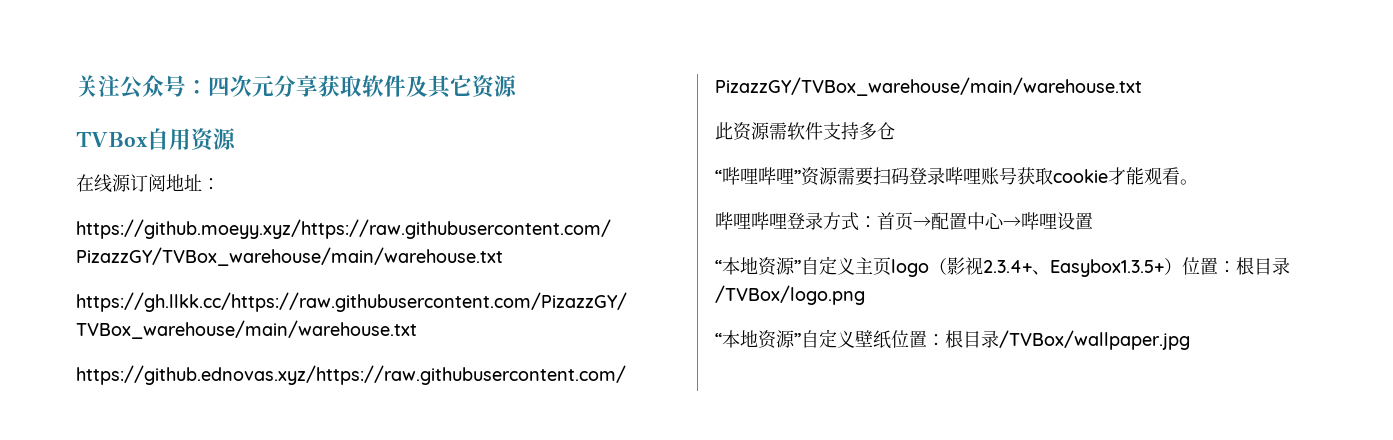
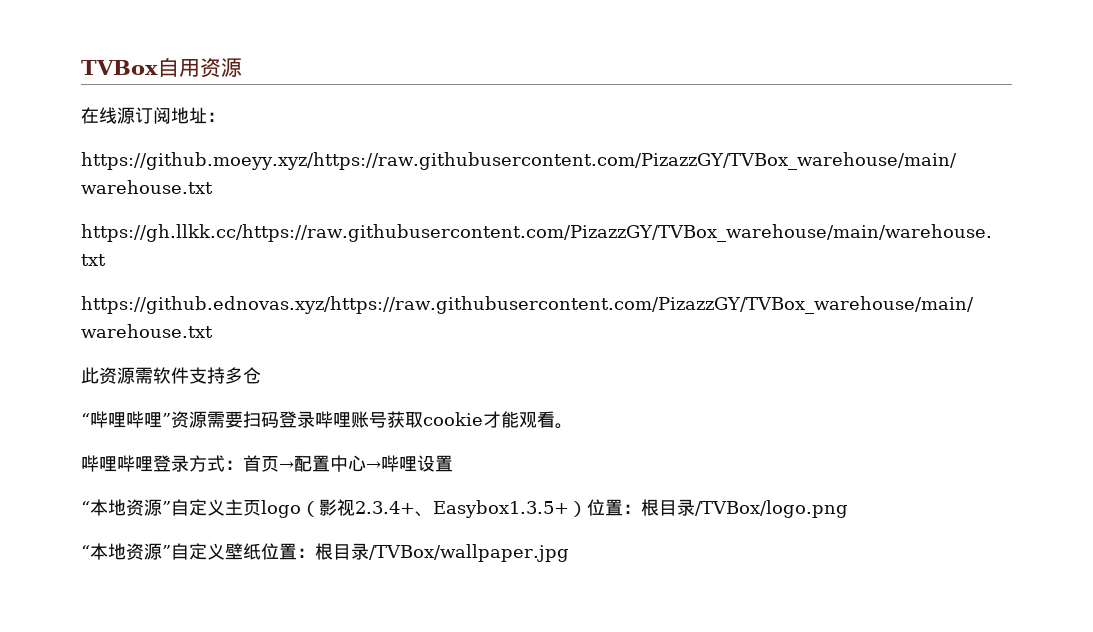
- 关注公众号：四次元分享获取软件及其它资源

